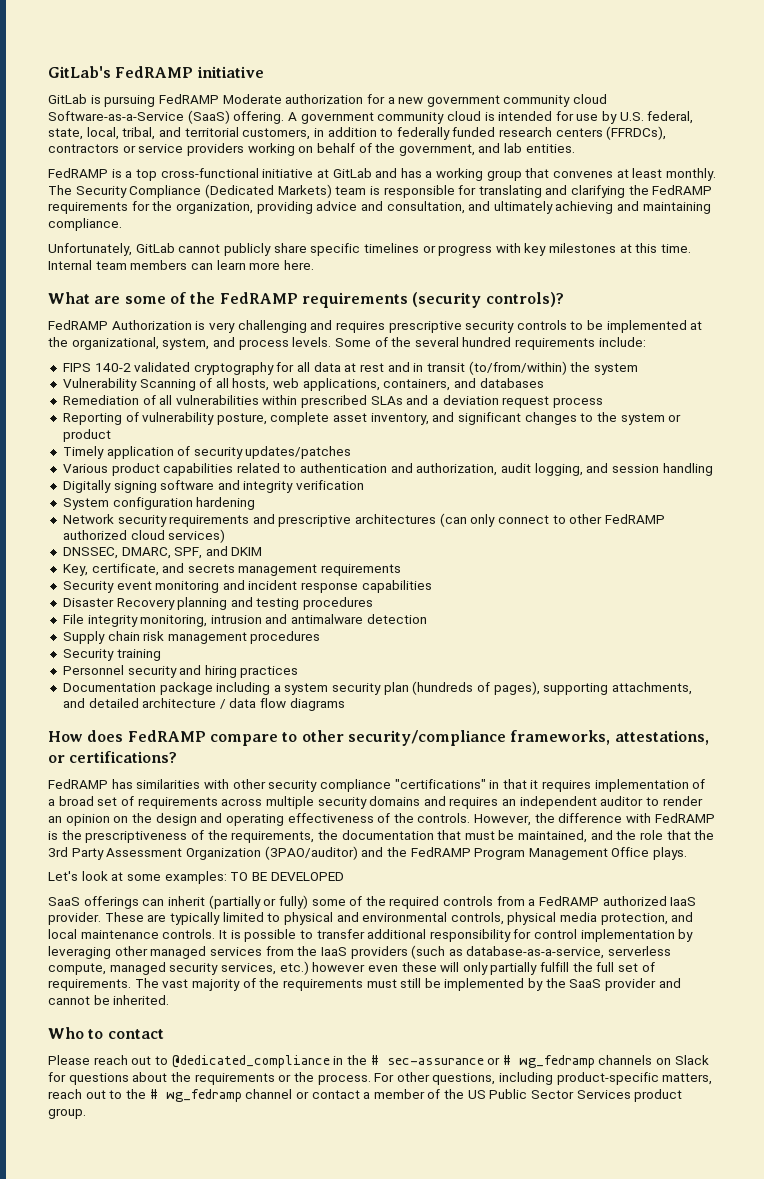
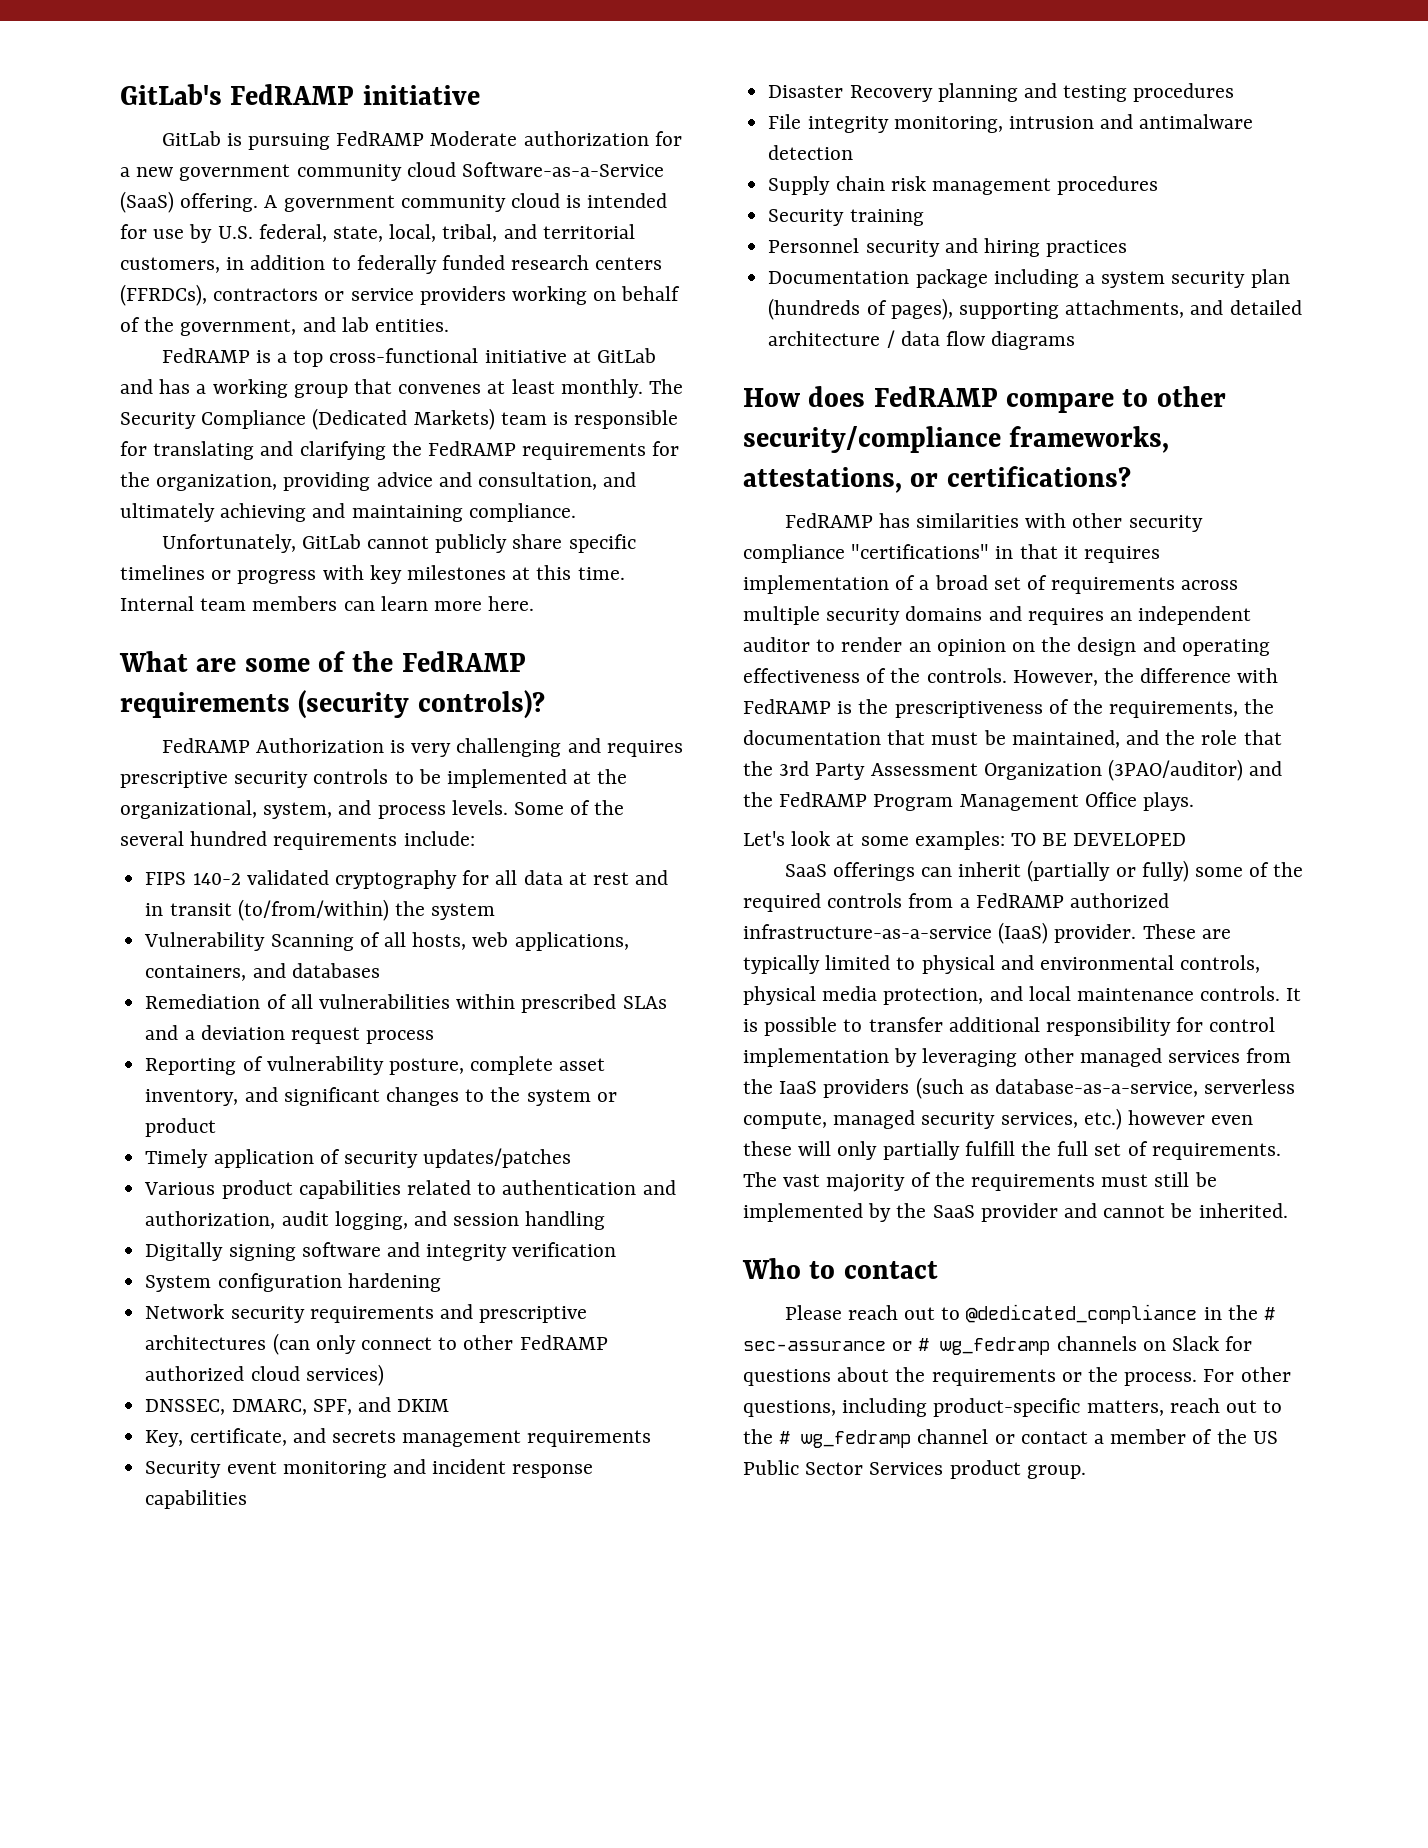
- SaaS offerings can inherit (partially or fully) some of the required controls from a FedRAMP authorized IaaS provider.
+ SaaS offerings can inherit (partially or fully) some of the required controls from a FedRAMP authorized infrastructure-as-a-service (IaaS) provider.

